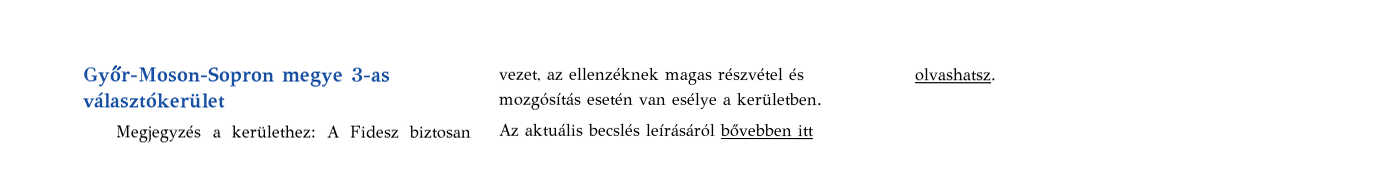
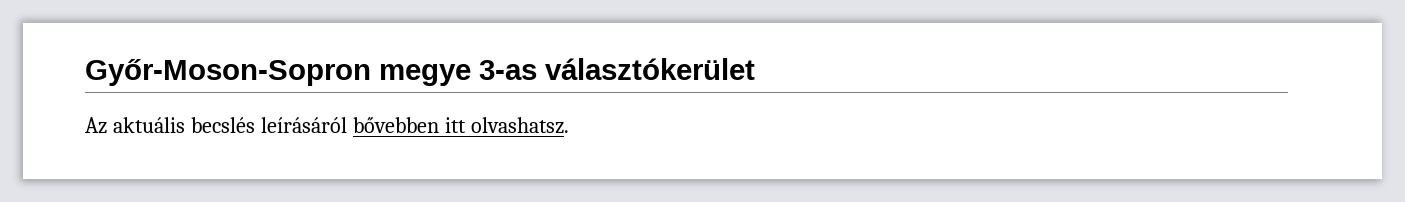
- Megjegyzés a kerülethez: A Fidesz biztosan vezet, az ellenzéknek magas részvétel és mozgósítás esetén van esélye a kerületben.

